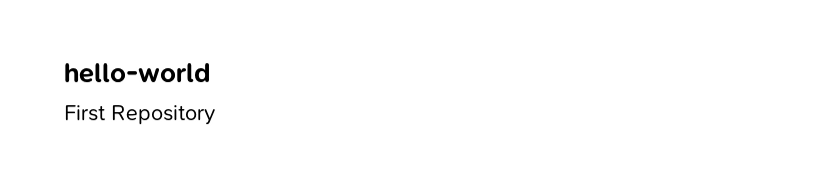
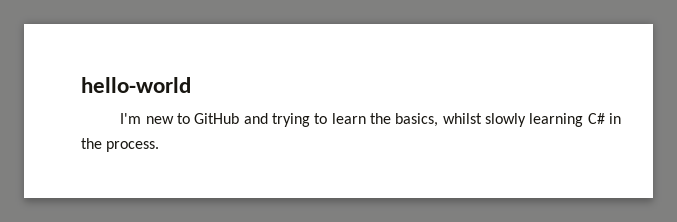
- First Repository
+ I'm new to GitHub and trying to learn the basics, whilst slowly learning C# in the process.

